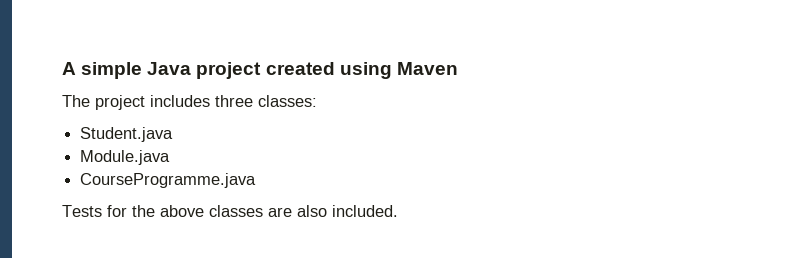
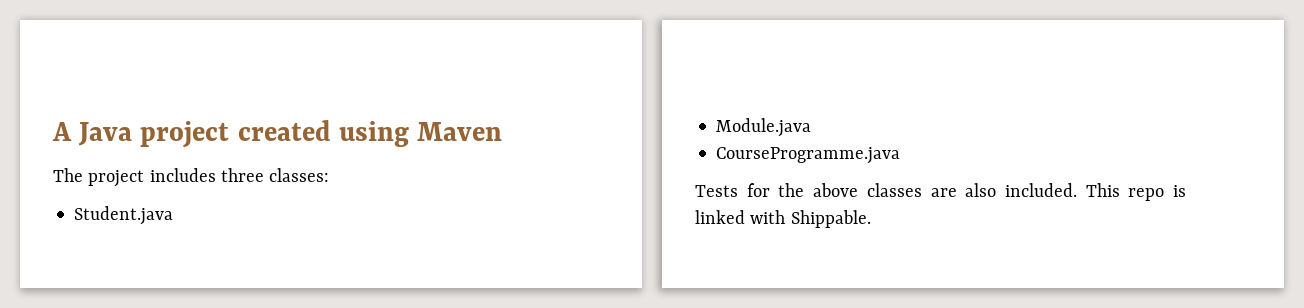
- A simple Java project created using Maven
+ A Java project created using Maven
+ This repo is linked with Shippable.

